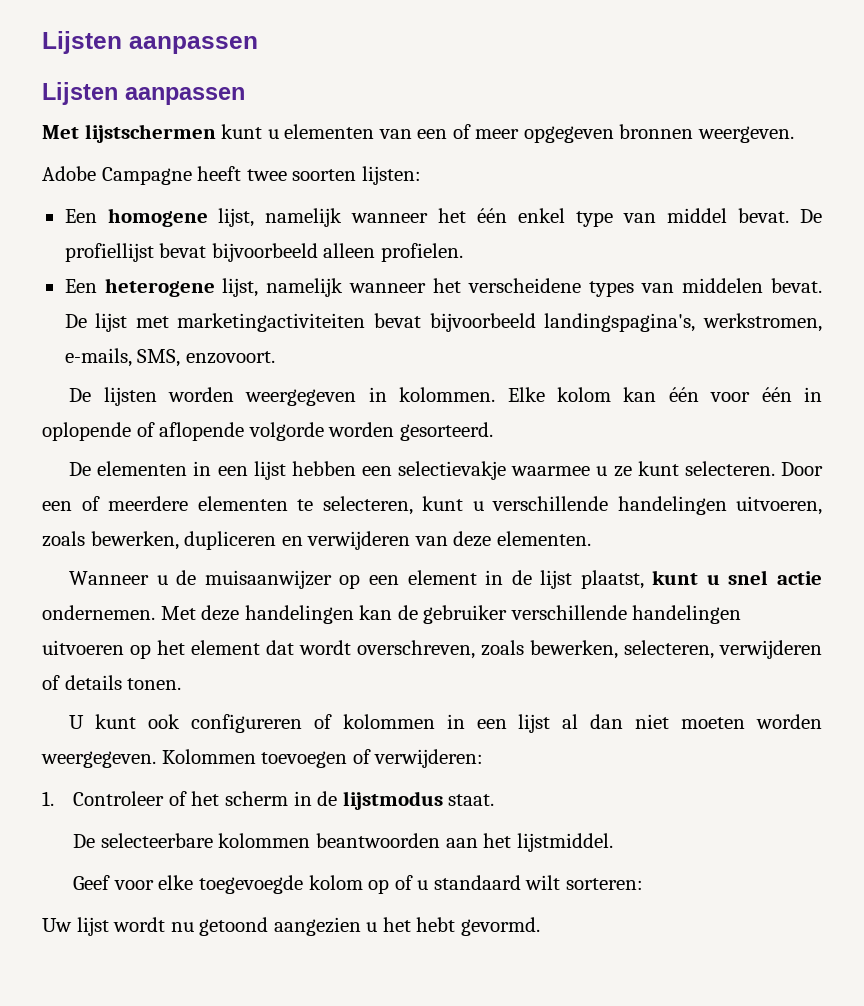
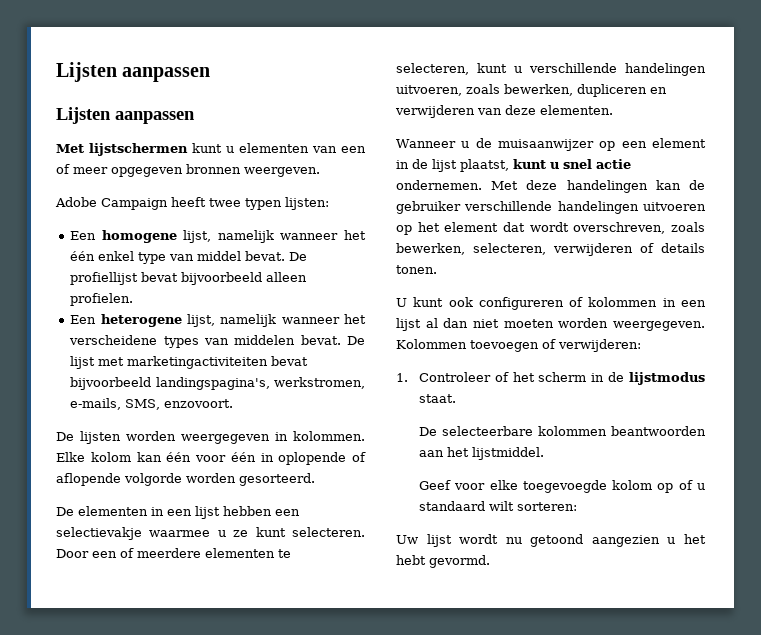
- Adobe Campagne heeft twee soorten lijsten:
+ Adobe Campaign heeft twee typen lijsten:

